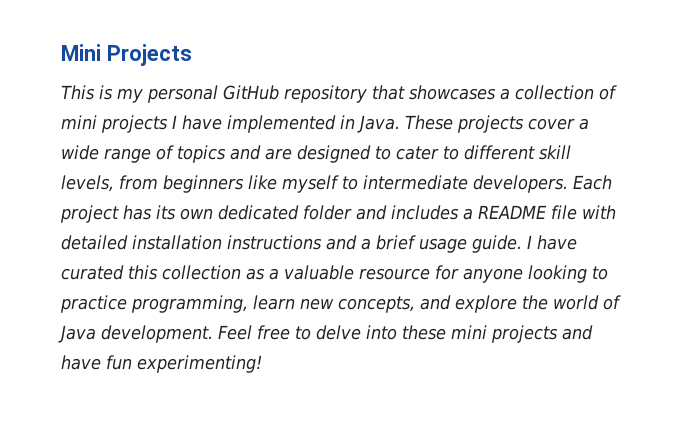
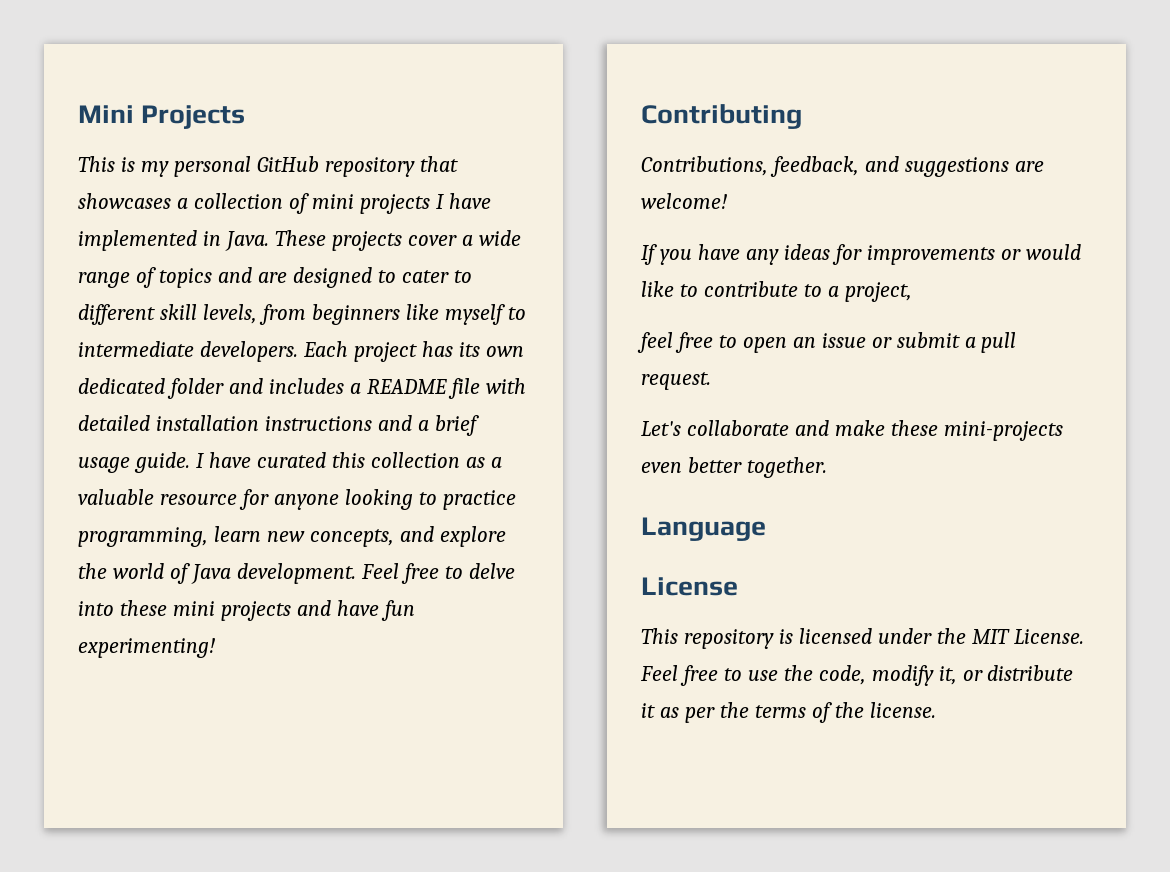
+ Contributing
+ Contributions, feedback, and suggestions are welcome!
+ If you have any ideas for improvements or would like to contribute to a project,
+ feel free to open an issue or submit a pull request.
+ Let's collaborate and make these mini-projects even better together.
+ Language
+ License
+ This repository is licensed under the MIT License. Feel free to use the code, modify it, or distribute it as per the terms of the license.

